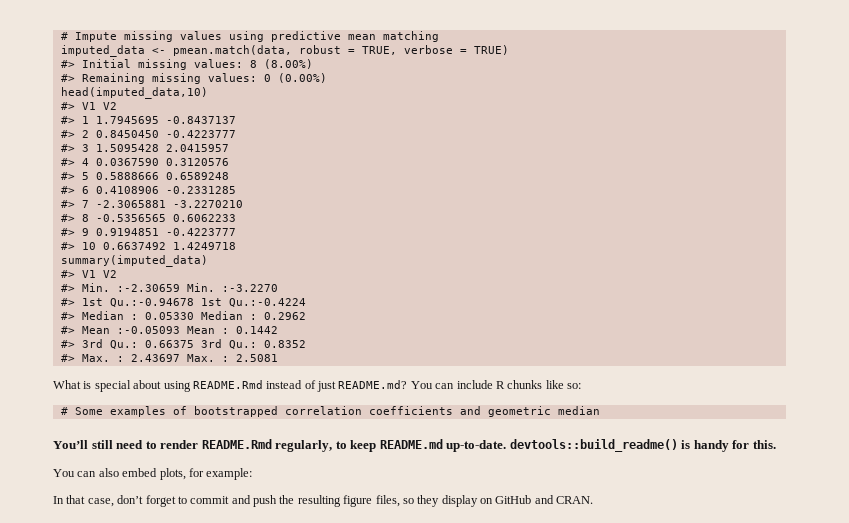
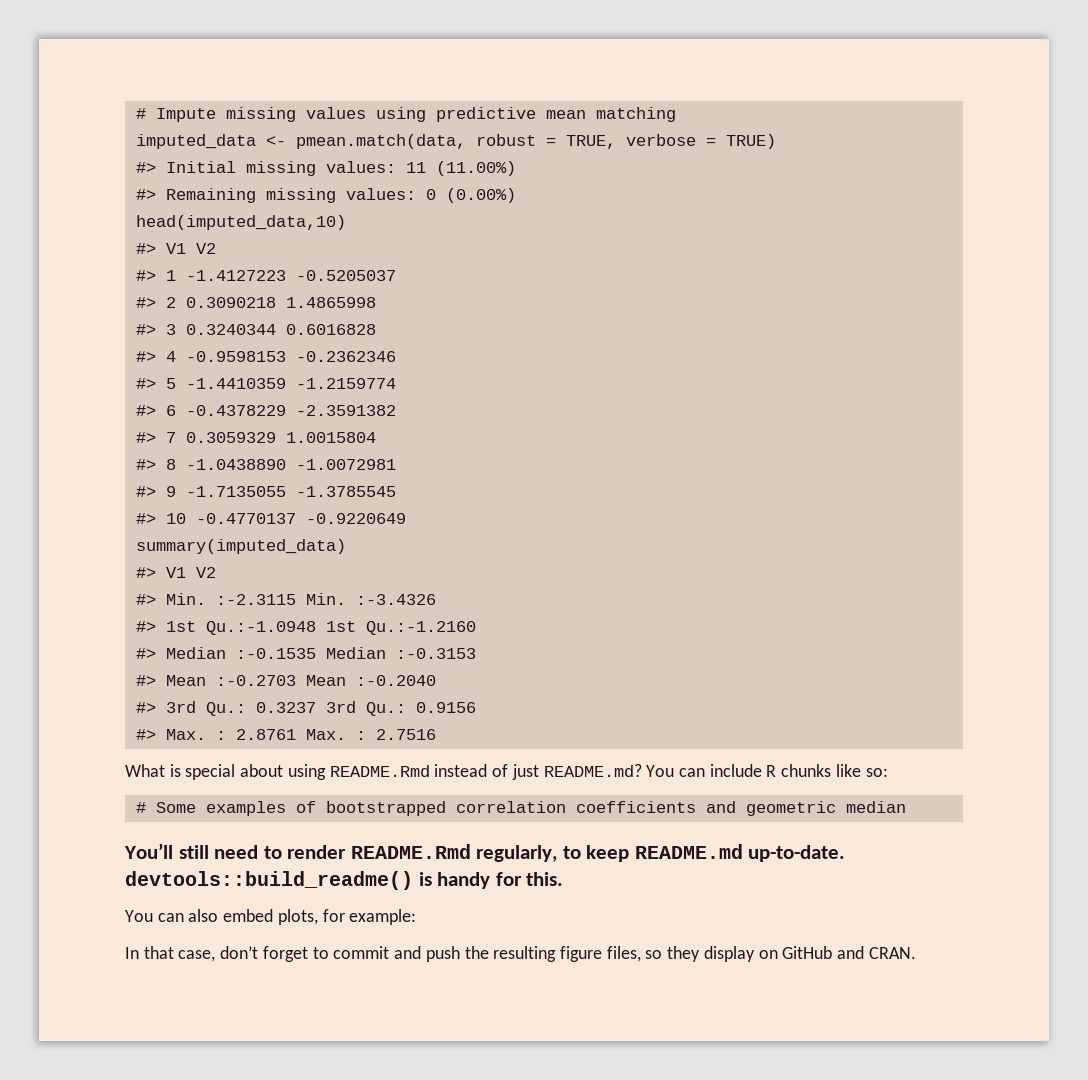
- #> Initial missing values: 8 (8.00%)
+ #> Initial missing values: 11 (11.00%)
- #> 1 1.7945695 -0.8437137
+ #> 1 -1.4127223 -0.5205037
- #> 2 0.8450450 -0.4223777
+ #> 2 0.3090218 1.4865998
- #> 3 1.5095428 2.0415957
+ #> 3 0.3240344 0.6016828
- #> 4 0.0367590 0.3120576
+ #> 4 -0.9598153 -0.2362346
- #> 5 0.5888666 0.6589248
+ #> 5 -1.4410359 -1.2159774
- #> 6 0.4108906 -0.2331285
+ #> 6 -0.4378229 -2.3591382
- #> 7 -2.3065881 -3.2270210
+ #> 7 0.3059329 1.0015804
- #> 8 -0.5356565 0.6062233
+ #> 8 -1.0438890 -1.0072981
- #> 9 0.9194851 -0.4223777
+ #> 9 -1.7135055 -1.3785545
- #> 10 0.6637492 1.4249718
+ #> 10 -0.4770137 -0.9220649
- #> Min. :-2.30659 Min. :-3.2270
+ #> Min. :-2.3115 Min. :-3.4326
- #> 1st Qu.:-0.94678 1st Qu.:-0.4224
+ #> 1st Qu.:-1.0948 1st Qu.:-1.2160
- #> Median : 0.05330 Median : 0.2962
- #> Mean :-0.05093 Mean : 0.1442
+ #> Median :-0.1535 Median :-0.3153
+ #> Mean :-0.2703 Mean :-0.2040
- #> 3rd Qu.: 0.66375 3rd Qu.: 0.8352
+ #> 3rd Qu.: 0.3237 3rd Qu.: 0.9156
- #> Max. : 2.43697 Max. : 2.5081
+ #> Max. : 2.8761 Max. : 2.7516

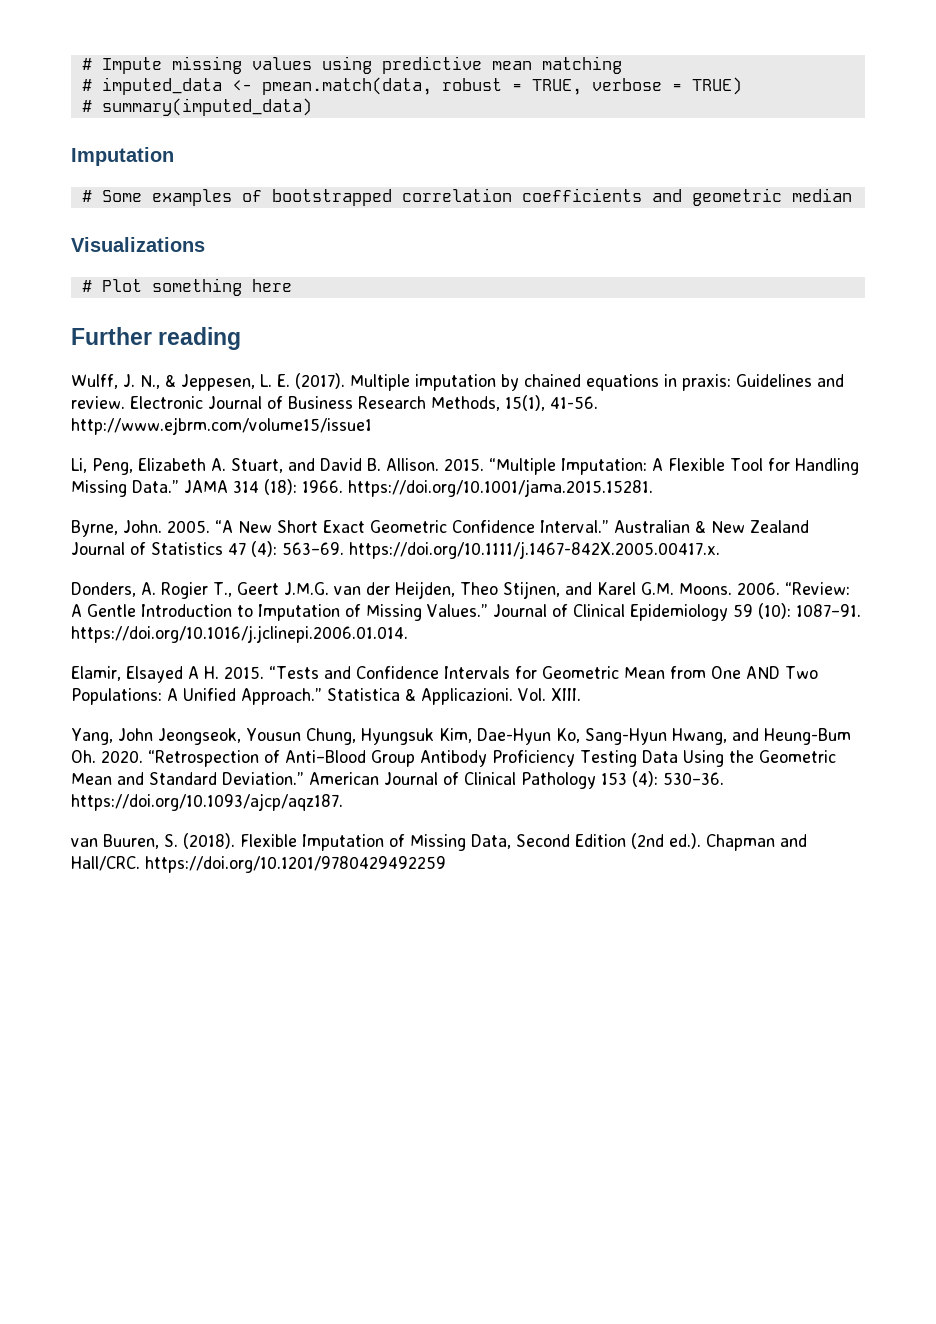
- imputed_data <- pmean.match(data, robust = TRUE, verbose = TRUE)
+ # imputed_data <- pmean.match(data, robust = TRUE, verbose = TRUE)
- #> Initial missing values: 11 (11.00%)
- #> Remaining missing values: 0 (0.00%)
- head(imputed_data,10)
- #> V1 V2
- #> 1 -1.4127223 -0.5205037
- #> 2 0.3090218 1.4865998
- #> 3 0.3240344 0.6016828
- #> 4 -0.9598153 -0.2362346
- #> 5 -1.4410359 -1.2159774
- #> 6 -0.4378229 -2.3591382
- #> 7 0.3059329 1.0015804
- #> 8 -1.0438890 -1.0072981
- #> 9 -1.7135055 -1.3785545
- #> 10 -0.4770137 -0.9220649
- summary(imputed_data)
- #> V1 V2
- #> Min. :-2.3115 Min. :-3.4326
- #> 1st Qu.:-1.0948 1st Qu.:-1.2160
- #> Median :-0.1535 Median :-0.3153
- #> Mean :-0.2703 Mean :-0.2040
- #> 3rd Qu.: 0.3237 3rd Qu.: 0.9156
- #> Max. : 2.8761 Max. : 2.7516
- What is special about using README.Rmd instead of just README.md? You can include R chunks like so:
+ # summary(imputed_data)
+ Imputation
- You’ll still need to render README.Rmd regularly, to keep README.md up-to-date. devtools::build_readme() is handy for this.
- You can also embed plots, for example:
- In that case, don’t forget to commit and push the resulting figure files, so they display on GitHub and CRAN.
+ Visualizations
+ # Plot something here
+ Further reading
+ Wulff, J. N., & Jeppesen, L. E. (2017). Multiple imputation by chained equations in praxis: Guidelines and review. Electronic Journal of Business Research Methods, 15(1), 41-56. http://www.ejbrm.com/volume15/issue1
+ Li, Peng, Elizabeth A. Stuart, and David B. Allison. 2015. “Multiple Imputation: A Flexible Tool for Handling Missing Data.” JAMA 314 (18): 1966. https://doi.org/10.1001/jama.2015.15281.
+ Byrne, John. 2005. “A New Short Exact Geometric Confidence Interval.” Australian & New Zealand Journal of Statistics 47 (4): 563–69. https://doi.org/10.1111/j.1467-842X.2005.00417.x.
+ Donders, A. Rogier T., Geert J.M.G. van der Heijden, Theo Stijnen, and Karel G.M. Moons. 2006. “Review: A Gentle Introduction to Imputation of Missing Values.” Journal of Clinical Epidemiology 59 (10): 1087–91. https://doi.org/10.1016/j.jclinepi.2006.01.014.
+ Elamir, Elsayed A H. 2015. “Tests and Confidence Intervals for Geometric Mean from One AND Two Populations: A Unified Approach.” Statistica & Applicazioni. Vol. XIII.
+ Yang, John Jeongseok, Yousun Chung, Hyungsuk Kim, Dae-Hyun Ko, Sang-Hyun Hwang, and Heung-Bum Oh. 2020. “Retrospection of Anti–Blood Group Antibody Proficiency Testing Data Using the Geometric Mean and Standard Deviation.” American Journal of Clinical Pathology 153 (4): 530–36. https://doi.org/10.1093/ajcp/aqz187.
+ van Buuren, S. (2018). Flexible Imputation of Missing Data, Second Edition (2nd ed.). Chapman and Hall/CRC. https://doi.org/10.1201/9780429492259

